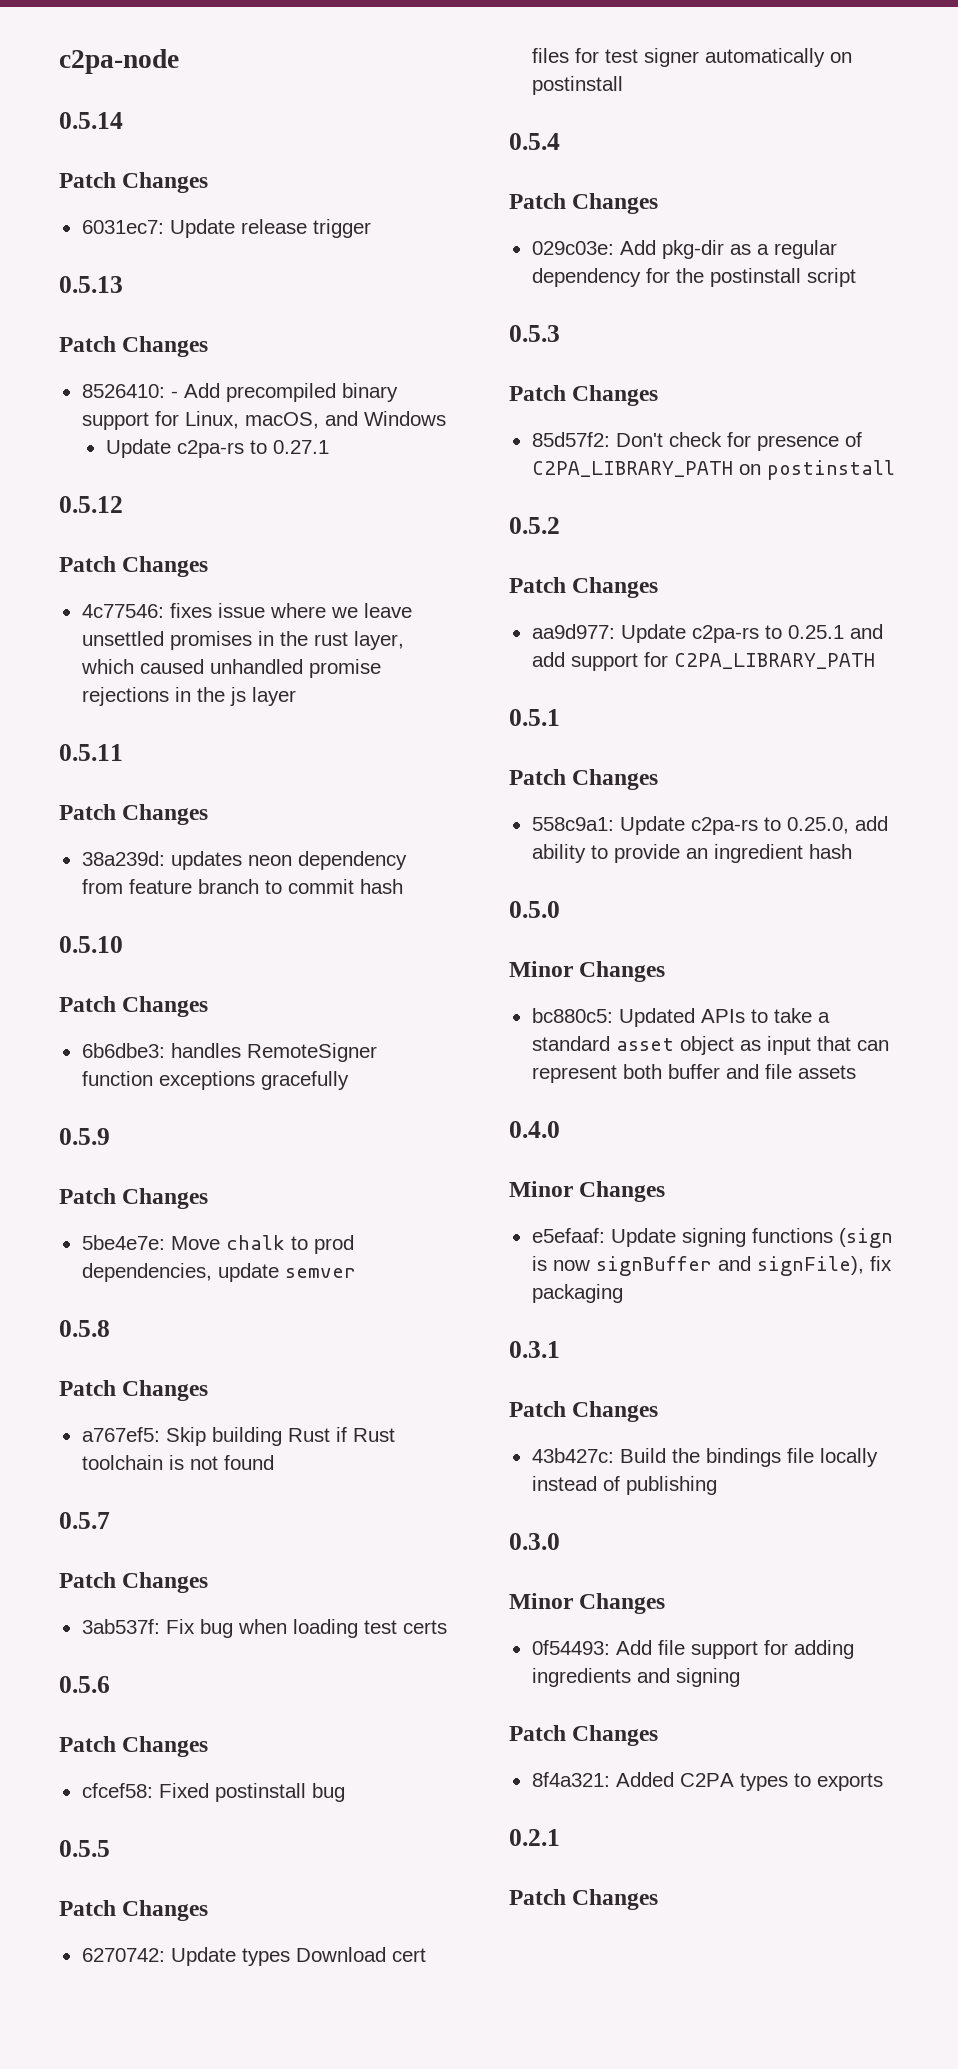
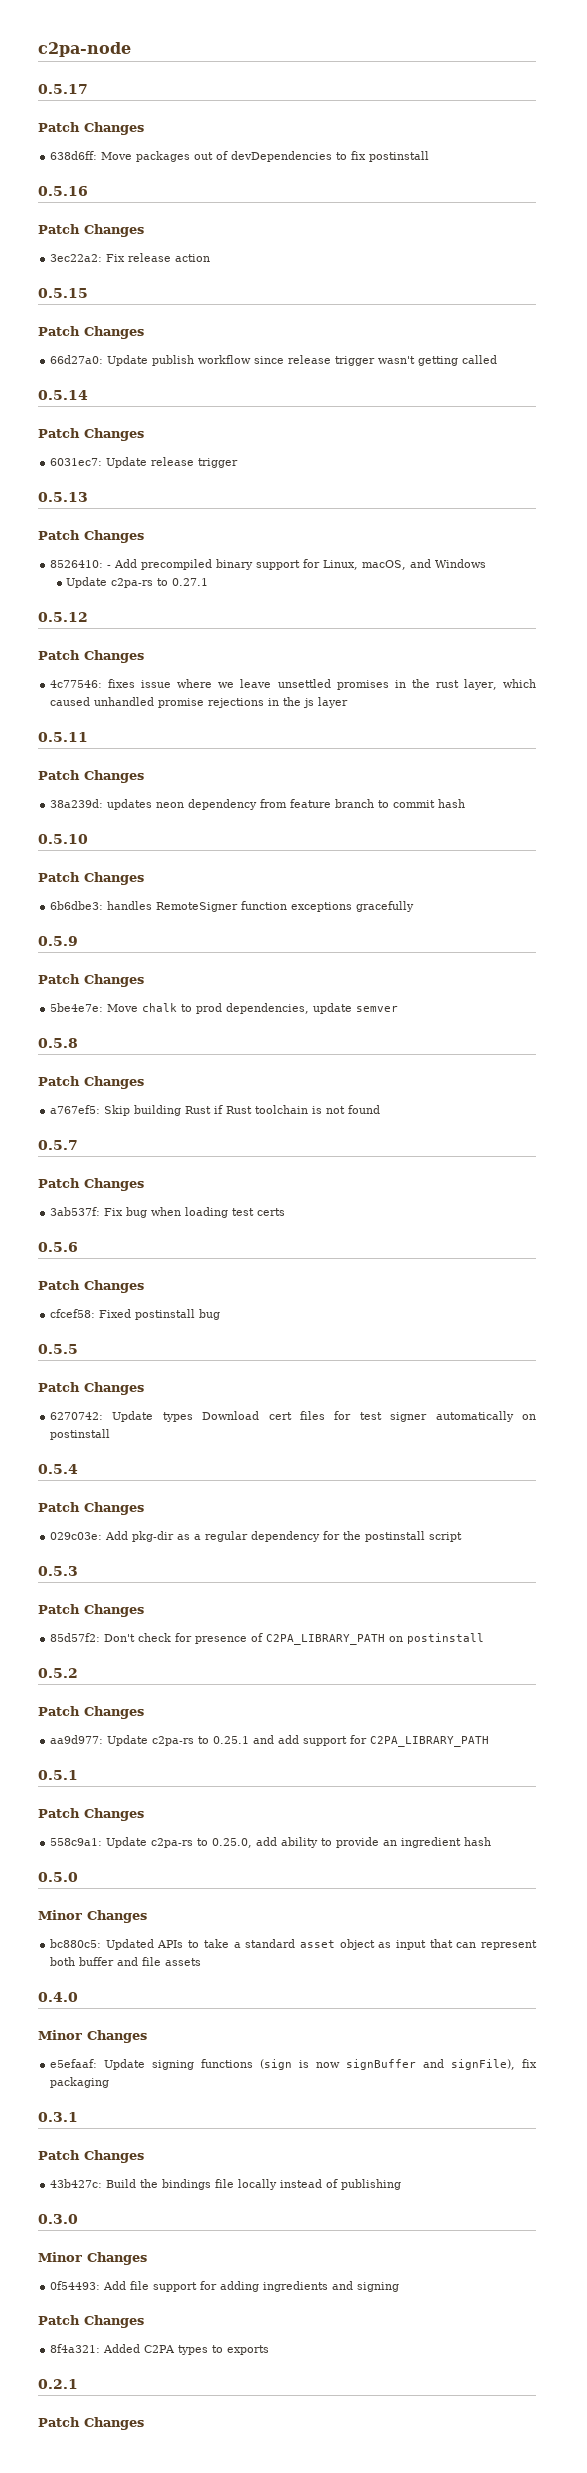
+ 0.5.17
+ Patch Changes
+ 638d6ff: Move packages out of devDependencies to fix postinstall
+ 0.5.16
+ Patch Changes
+ 3ec22a2: Fix release action
+ 0.5.15
+ Patch Changes
+ 66d27a0: Update publish workflow since release trigger wasn't getting called

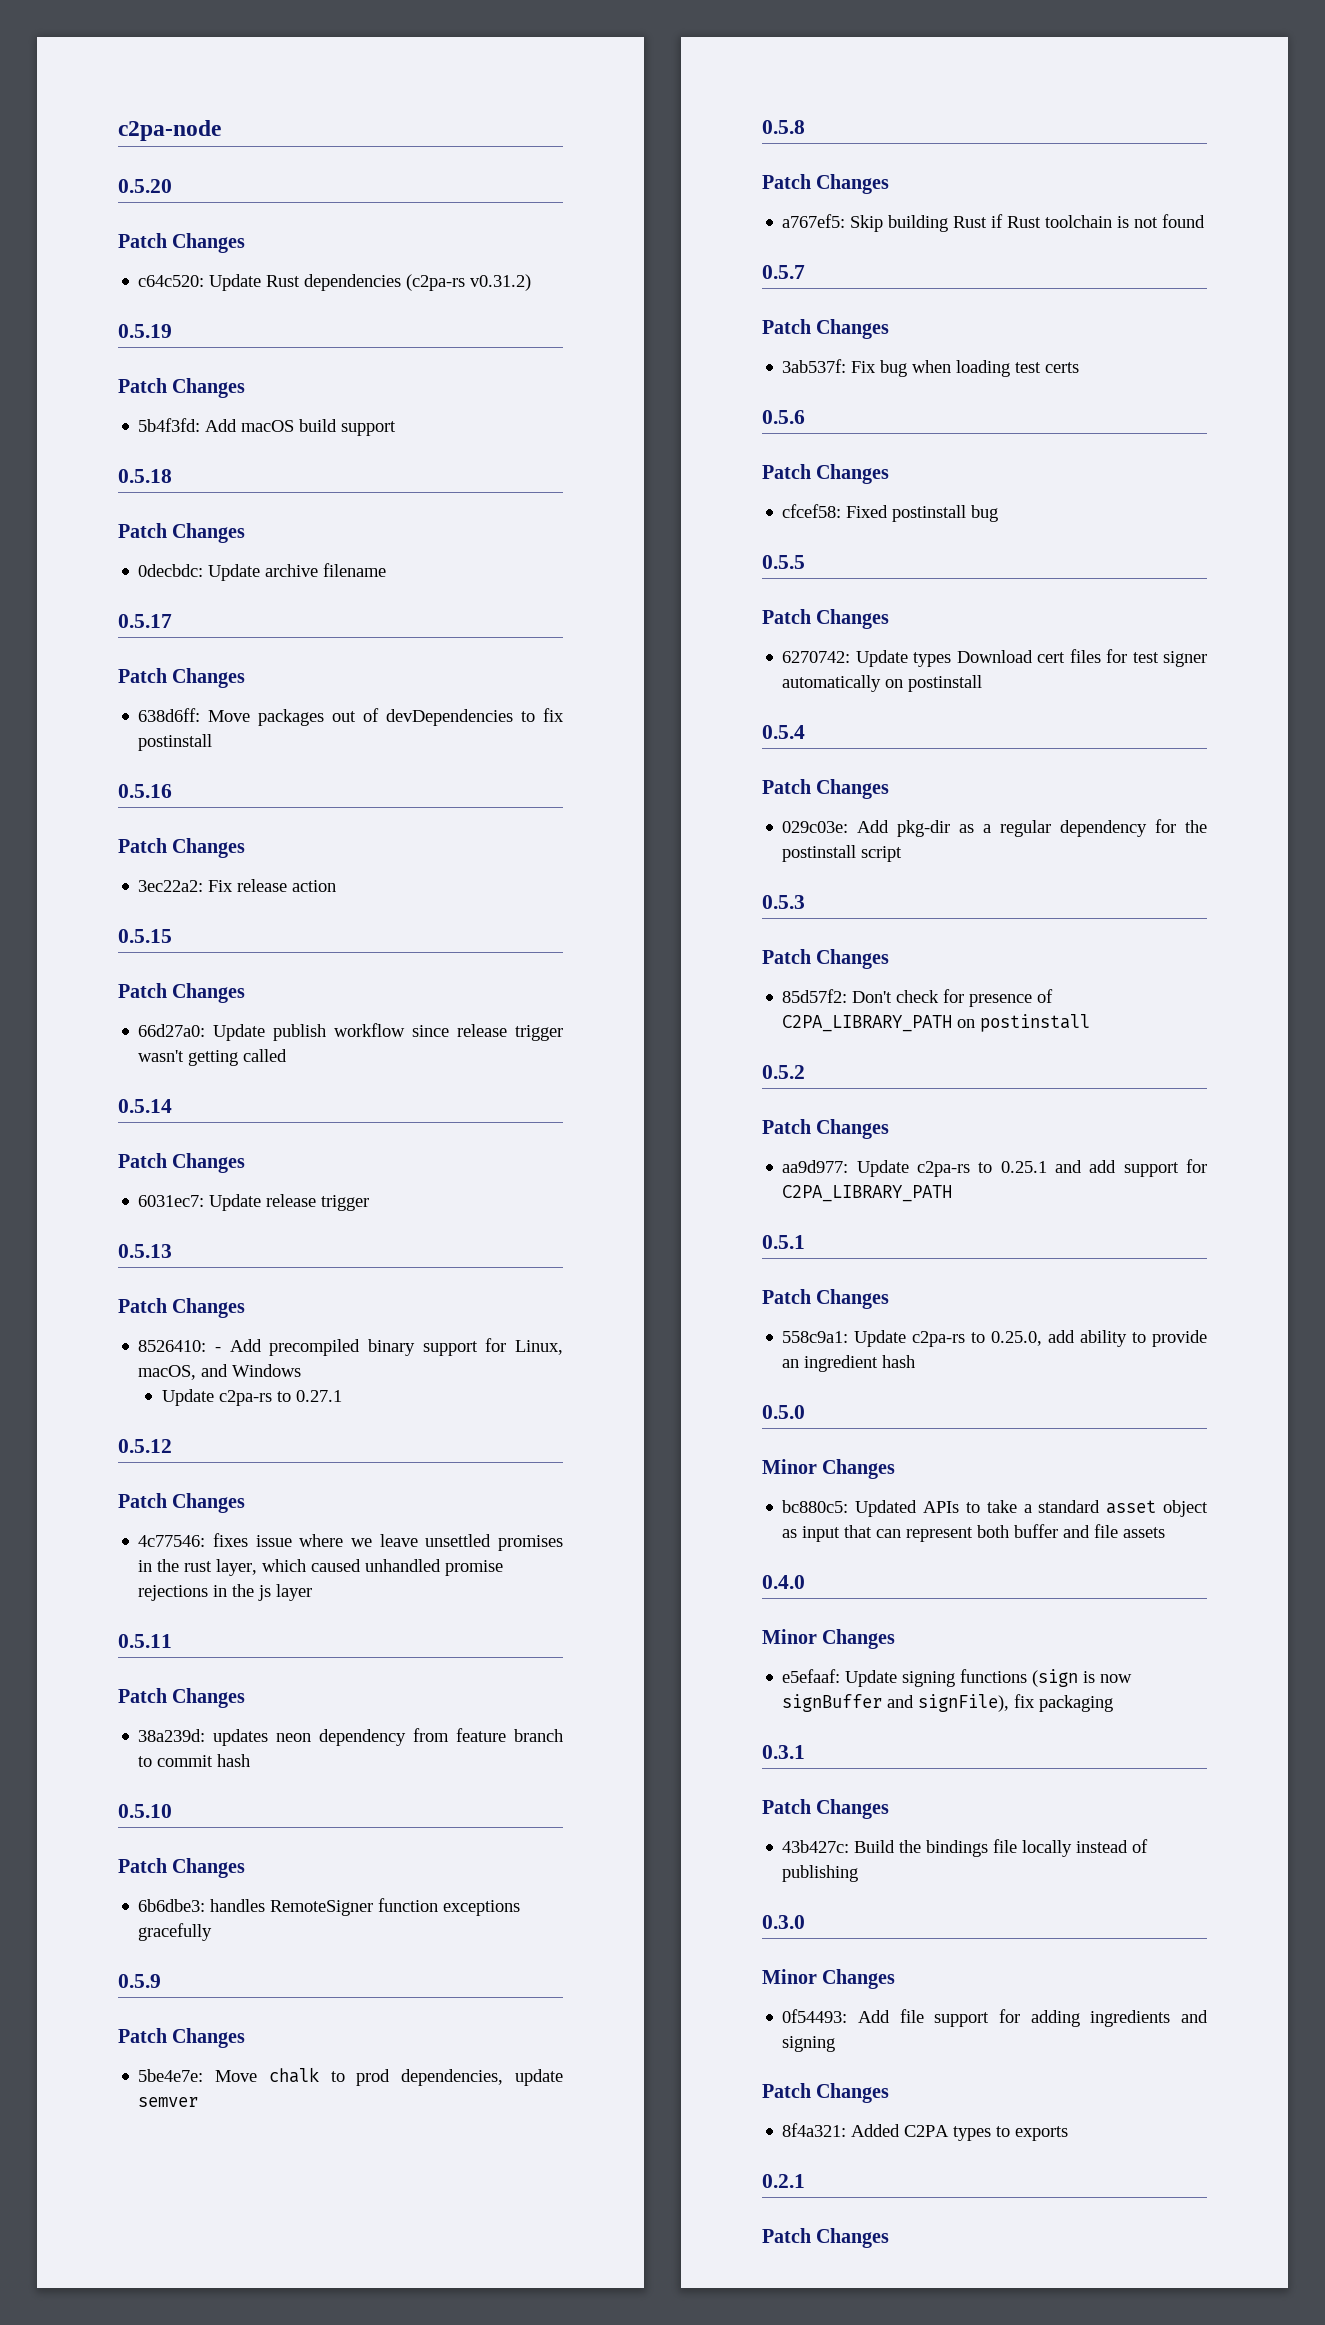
+ 0.5.20
+ Patch Changes
+ c64c520: Update Rust dependencies (c2pa-rs v0.31.2)
+ 0.5.19
+ Patch Changes
+ 5b4f3fd: Add macOS build support
+ 0.5.18
+ Patch Changes
+ 0decbdc: Update archive filename

